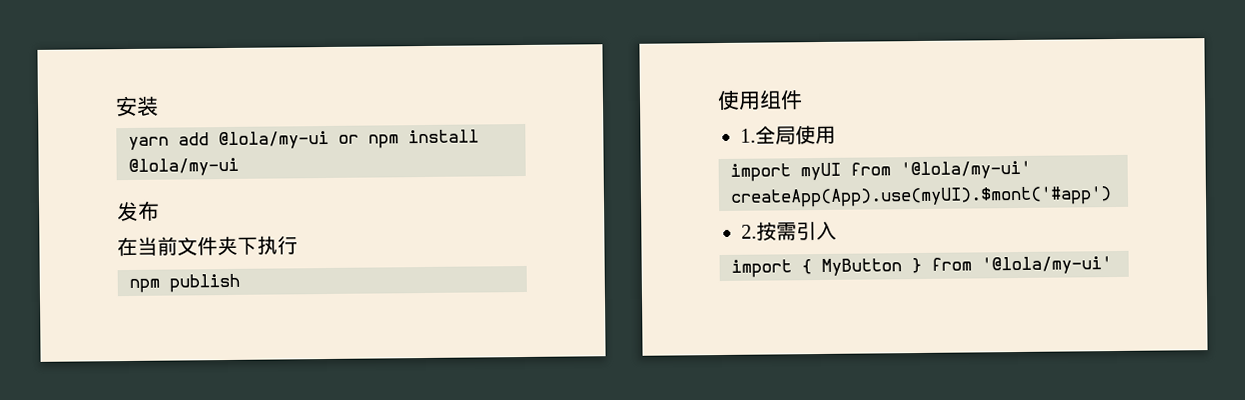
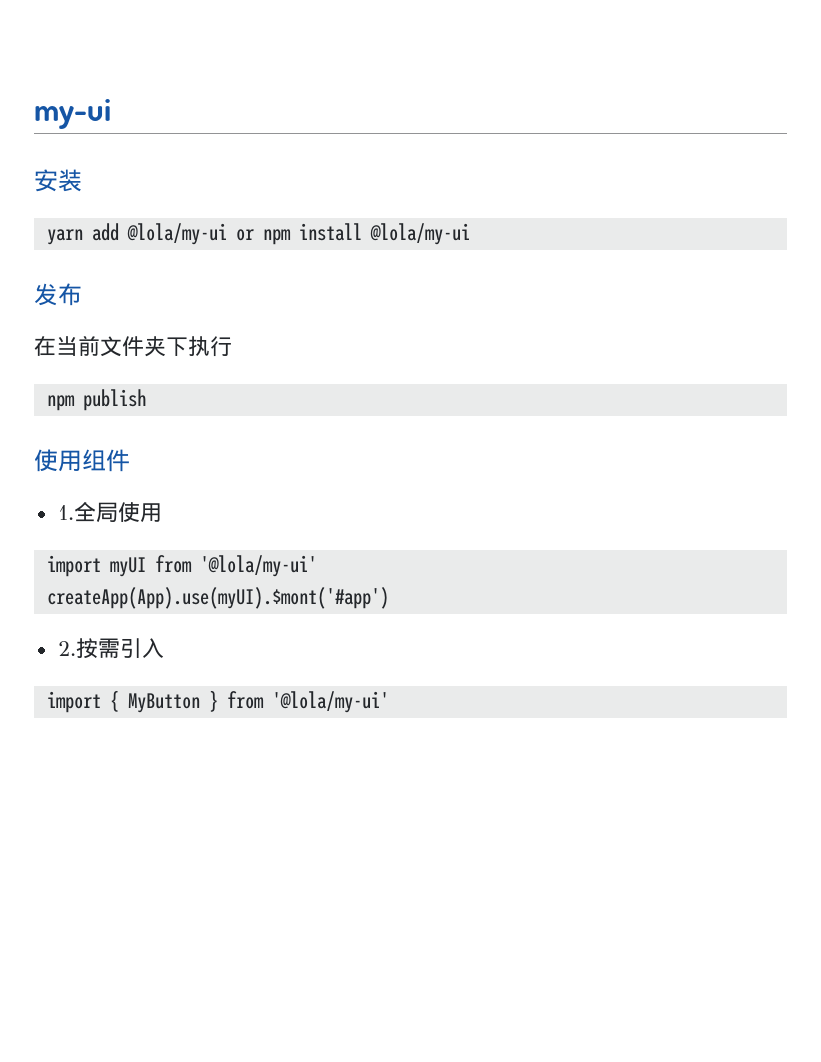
+ my-ui

